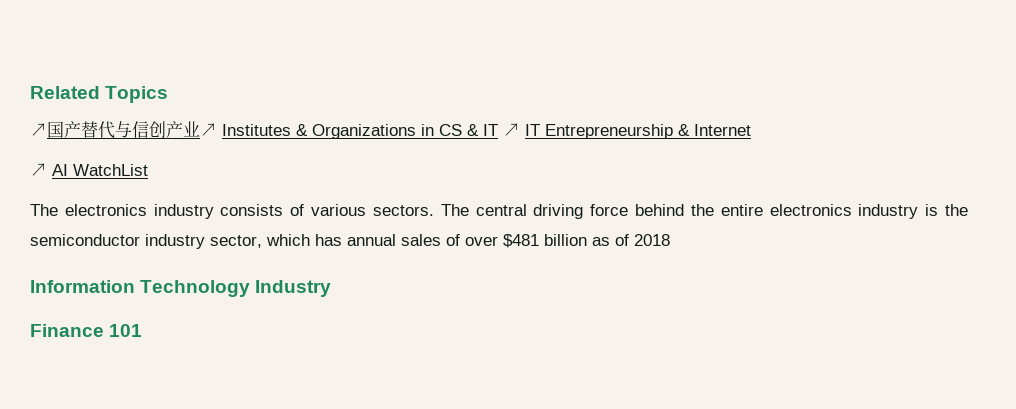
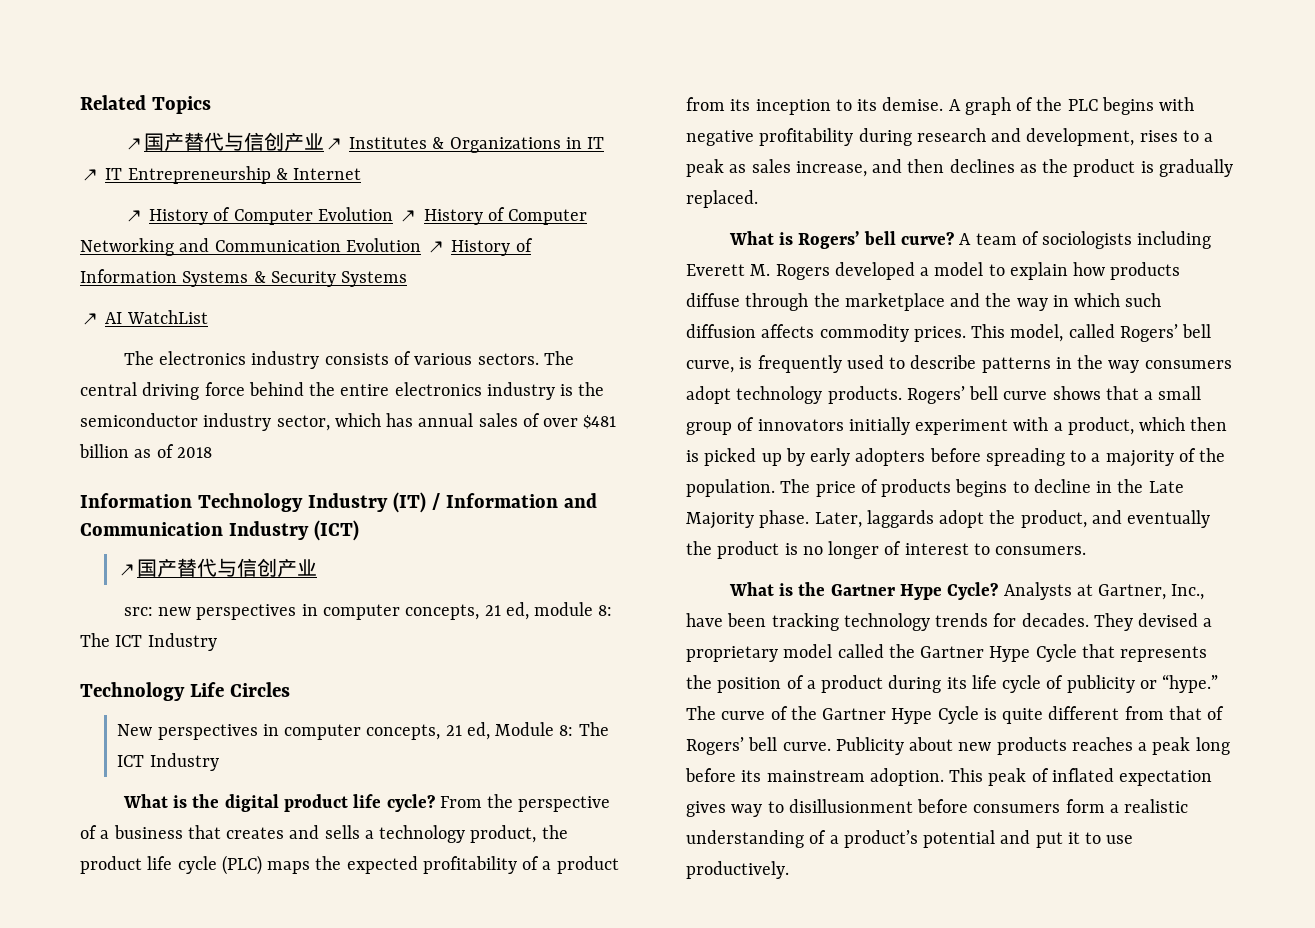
- ↗国产替代与信创产业↗ Institutes & Organizations in CS & IT ↗ IT Entrepreneurship & Internet
+ ↗国产替代与信创产业↗ Institutes & Organizations in IT ↗ IT Entrepreneurship & Internet
+ ↗ History of Computer Evolution ↗ History of Computer Networking and Communication Evolution ↗ History of Information Systems & Security Systems
- Information Technology Industry
- Finance 101
+ Information Technology Industry (IT) / Information and Communication Industry (ICT)
+ ↗国产替代与信创产业
+ src: new perspectives in computer concepts, 21 ed, module 8: The ICT Industry
+ Technology Life Circles
+ New perspectives in computer concepts, 21 ed, Module 8: The ICT Industry
+ What is the digital product life cycle? From the perspective of a business that creates and sells a technology product, the product life cycle (PLC) maps the expected profitability of a product from its inception to its demise. A graph of the PLC begins with negative profitability during research and development, rises to a peak as sales increase, and then declines as the product is gradually replaced.
+ What is Rogers’ bell curve? A team of sociologists including Everett M. Rogers developed a model to explain how products diffuse through the marketplace and the way in which such diffusion affects commodity prices. This model, called Rogers’ bell curve, is frequently used to describe patterns in the way consumers adopt technology products. Rogers’ bell curve shows that a small group of innovators initially experiment with a product, which then is picked up by early adopters before spreading to a majority of the population. The price of products begins to decline in the Late Majority phase. Later, laggards adopt the product, and eventually the product is no longer of interest to consumers.
+ What is the Gartner Hype Cycle? Analysts at Gartner, Inc., have been tracking technology trends for decades. They devised a proprietary model called the Gartner Hype Cycle that represents the position of a product during its life cycle of publicity or “hype.” The curve of the Gartner Hype Cycle is quite different from that of Rogers’ bell curve. Publicity about new products reaches a peak long before its mainstream adoption. This peak of inflated expectation gives way to disillusionment before consumers form a realistic understanding of a product’s potential and put it to use productively.

